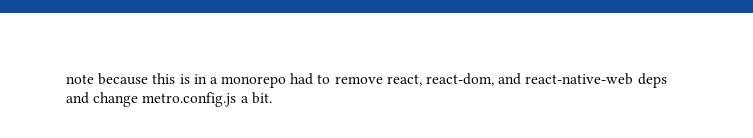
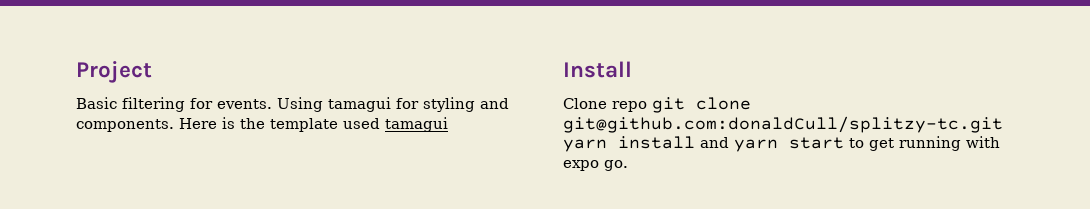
- note because this is in a monorepo had to remove react, react-dom, and react-native-web deps and change metro.config.js a bit.
+ Project
+ Basic filtering for events. Using tamagui for styling and components. Here is the template used tamagui
+ Install
+ Clone repo git clone git@github.com:donaldCull/splitzy-tc.git yarn install and yarn start to get running with expo go.

